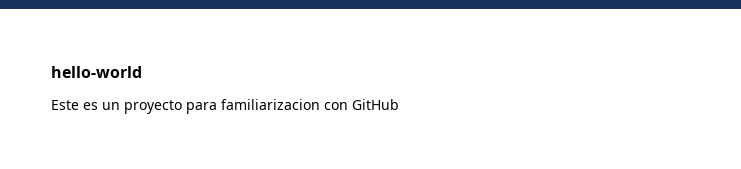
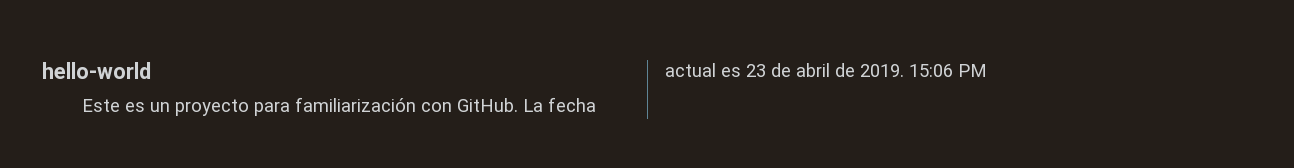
- Este es un proyecto para familiarizacion con GitHub
+ Este es un proyecto para familiarización con GitHub. La fecha actual es 23 de abril de 2019. 15:06 PM

